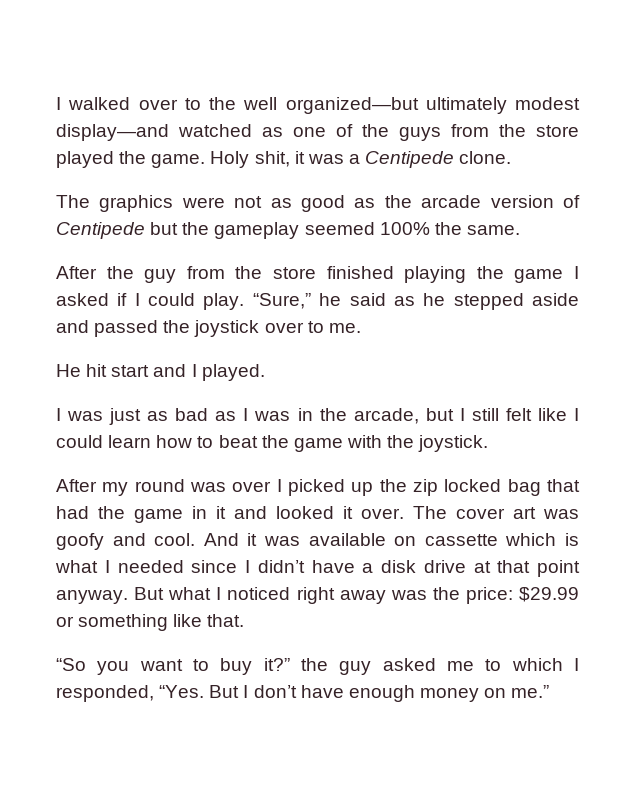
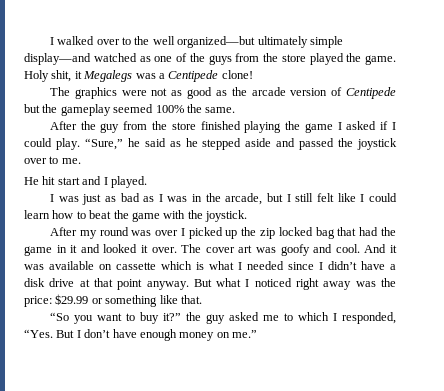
- I walked over to the well organized—but ultimately modest display—and watched as one of the guys from the store played the game.
+ I walked over to the well organized—but ultimately simple display—and watched as one of the guys from the store played the game.
- Holy shit, it was a Centipede clone.
+ Holy shit, it Megalegs was a Centipede clone!

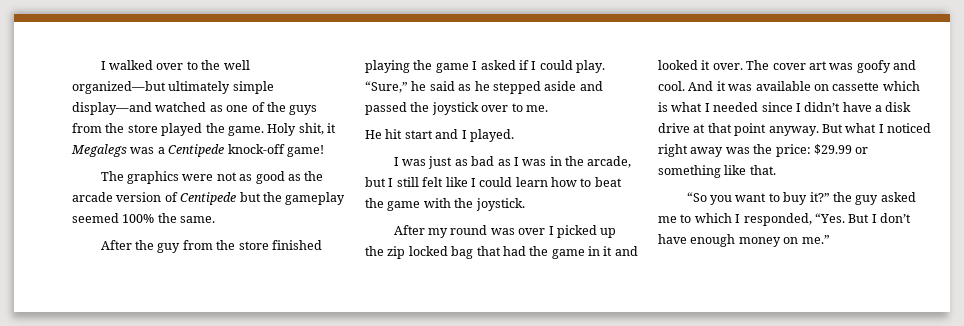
- Holy shit, it Megalegs was a Centipede clone!
+ Holy shit, it Megalegs was a Centipede knock-off game!

